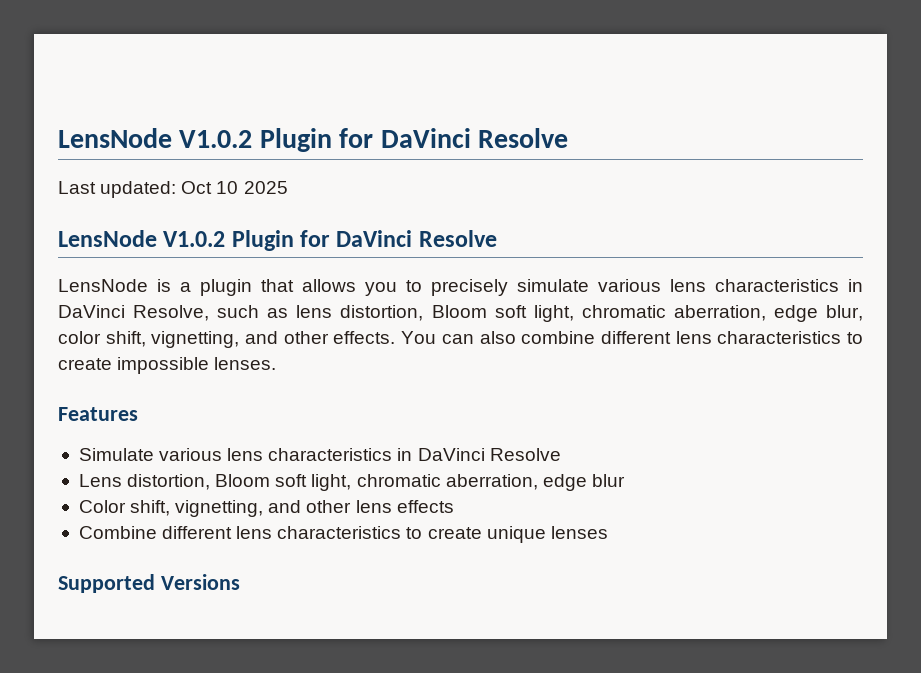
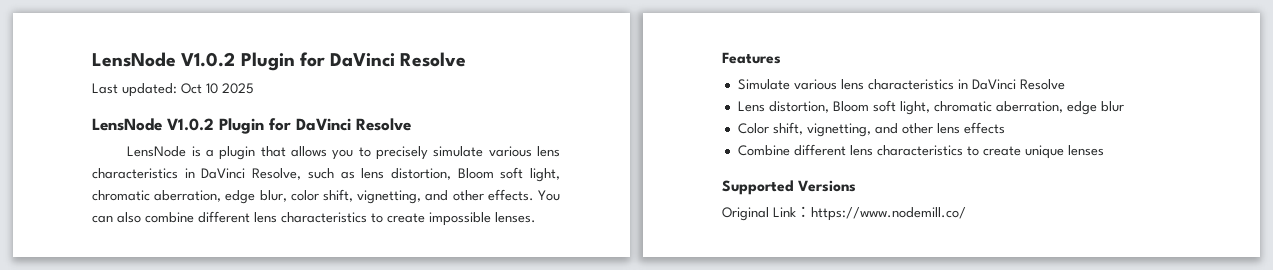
+ Original Link：https://www.nodemill.co/

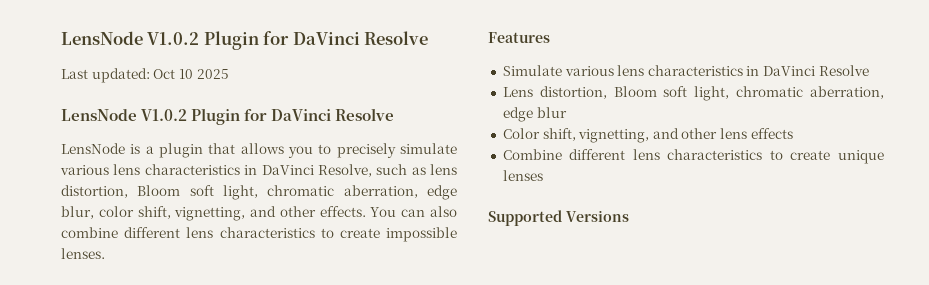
- Original Link：https://www.nodemill.co/

